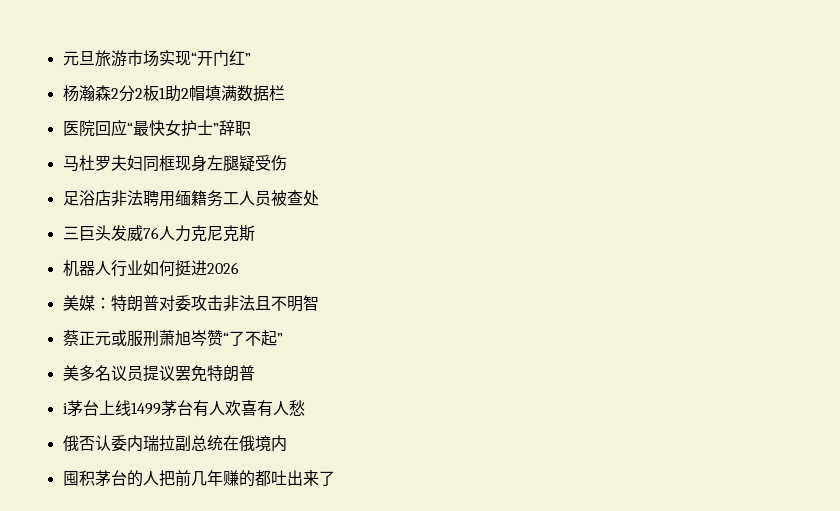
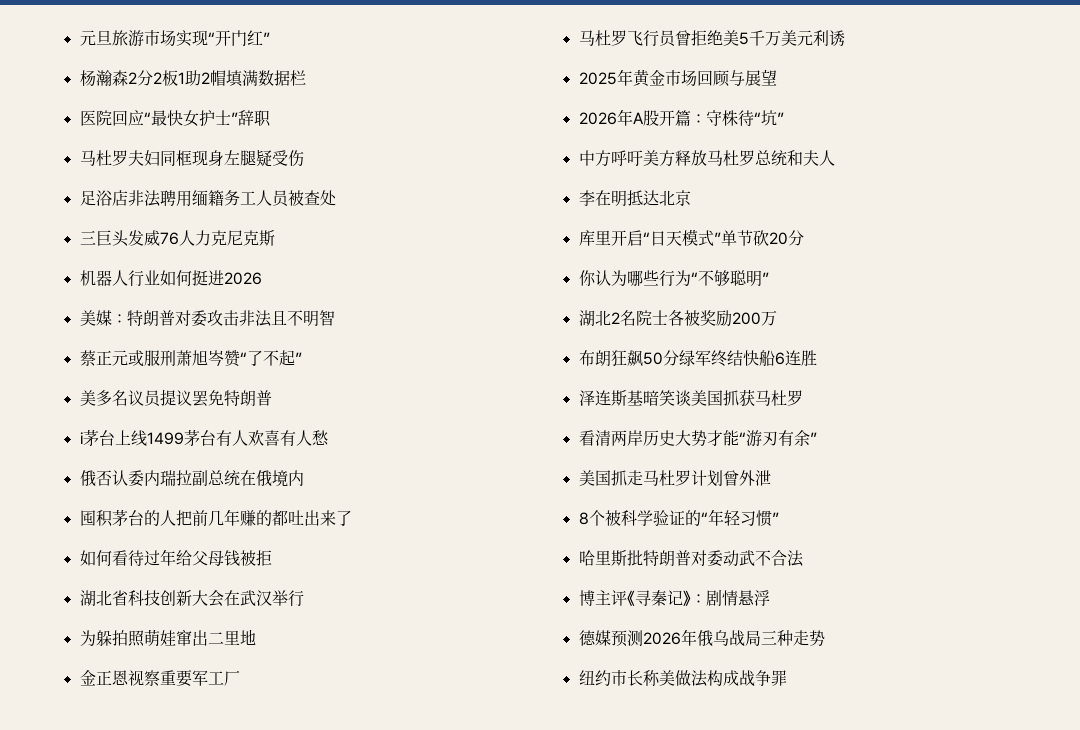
+ 如何看待过年给父母钱被拒
+ 湖北省科技创新大会在武汉举行
+ 为躲拍照萌娃窜出二里地
+ 金正恩视察重要军工厂
+ 马杜罗飞行员曾拒绝美5千万美元利诱
+ 2025年黄金市场回顾与展望
+ 2026年A股开篇：守株待“坑”
+ 中方呼吁美方释放马杜罗总统和夫人
+ 李在明抵达北京
+ 库里开启“日天模式”单节砍20分
+ 你认为哪些行为“不够聪明”
+ 湖北2名院士各被奖励200万
+ 布朗狂飙50分绿军终结快船6连胜
+ 泽连斯基暗笑谈美国抓获马杜罗
+ 看清两岸历史大势才能“游刃有余”
+ 美国抓走马杜罗计划曾外泄
+ 8个被科学验证的“年轻习惯”
+ 哈里斯批特朗普对委动武不合法
+ 博主评《寻秦记》：剧情悬浮
+ 德媒预测2026年俄乌战局三种走势
+ 纽约市长称美做法构成战争罪

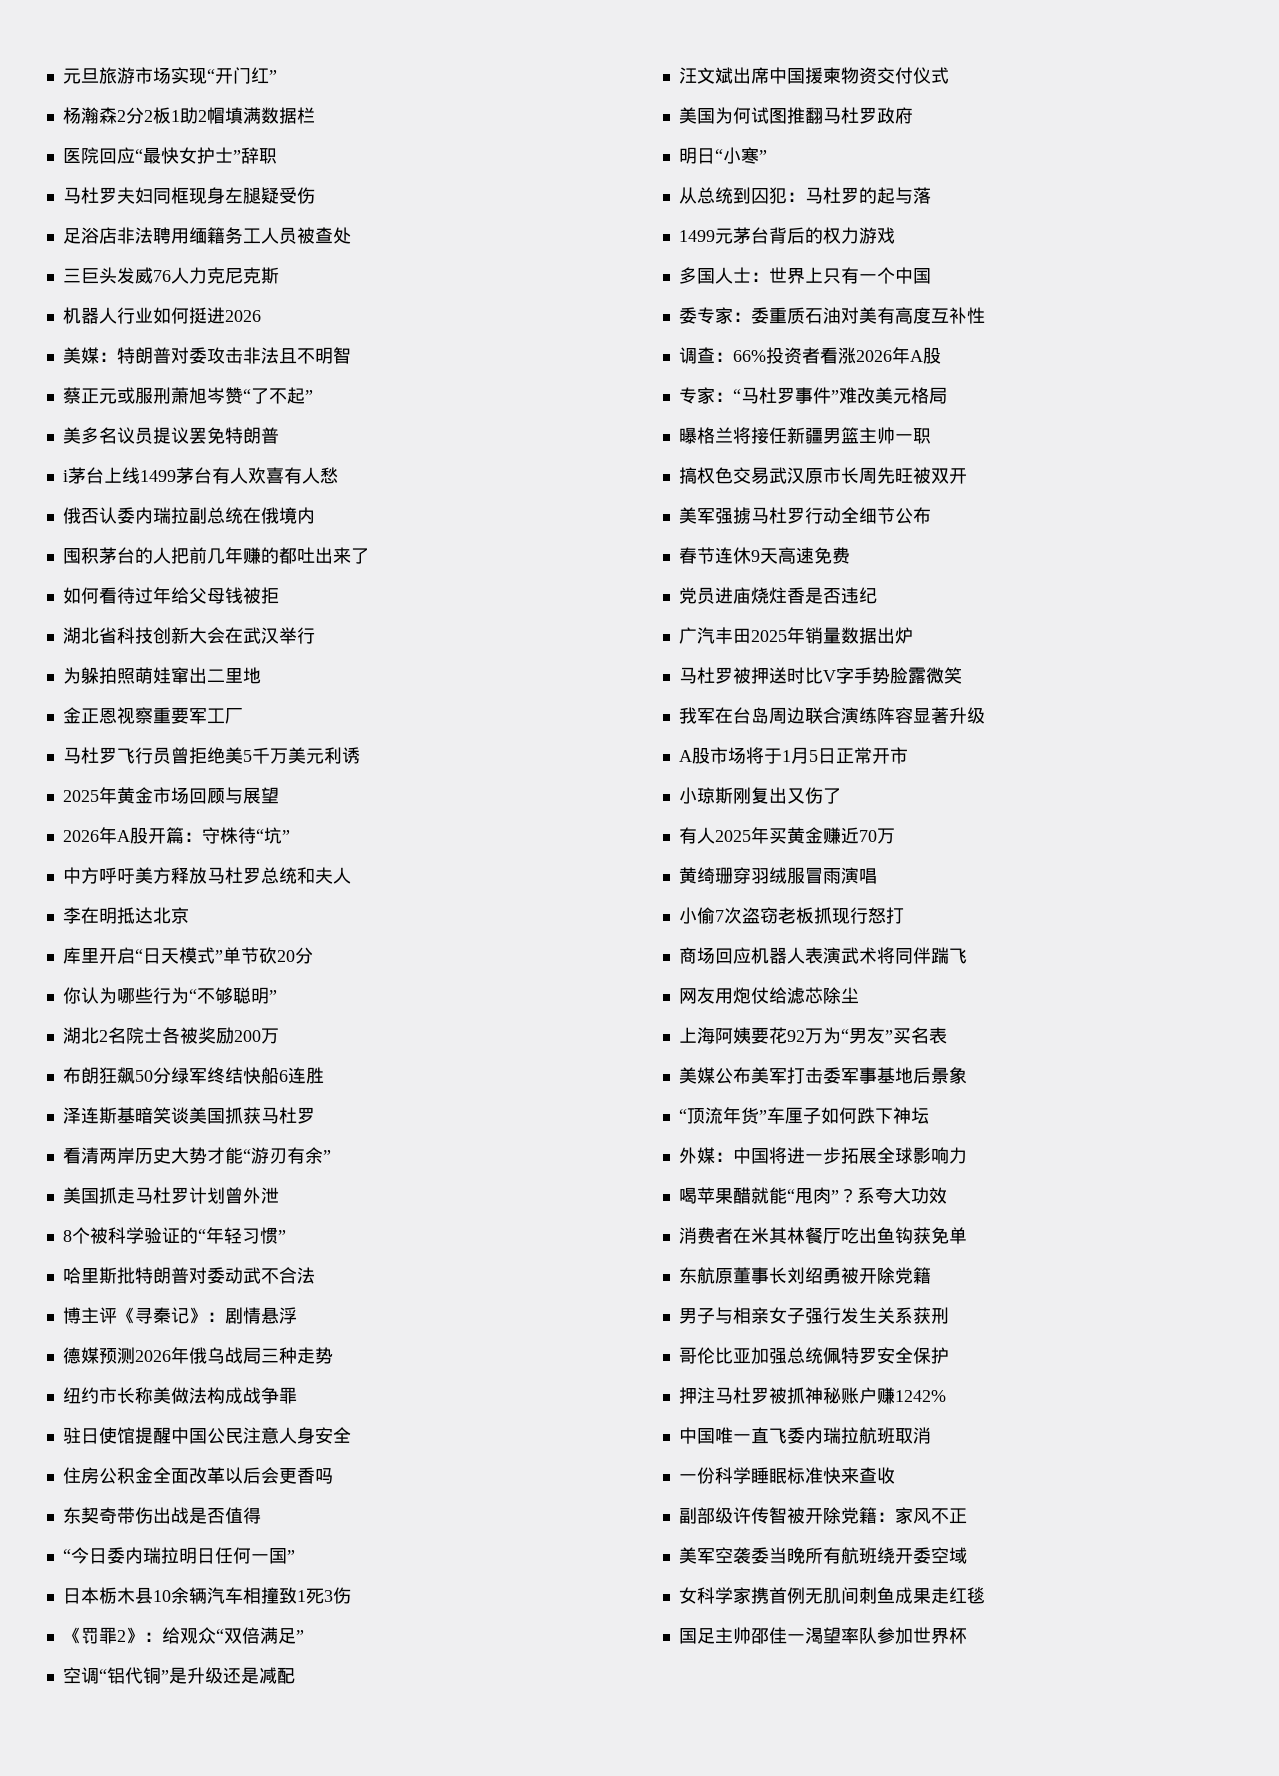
+ 驻日使馆提醒中国公民注意人身安全
+ 住房公积金全面改革以后会更香吗
+ 东契奇带伤出战是否值得
+ “今日委内瑞拉明日任何一国”
+ 日本栃木县10余辆汽车相撞致1死3伤
+ 《罚罪2》：给观众“双倍满足”
+ 空调“铝代铜”是升级还是减配
+ 汪文斌出席中国援柬物资交付仪式
+ 美国为何试图推翻马杜罗政府
+ 明日“小寒”
+ 从总统到囚犯：马杜罗的起与落
+ 1499元茅台背后的权力游戏
+ 多国人士：世界上只有一个中国
+ 委专家：委重质石油对美有高度互补性
+ 调查：66%投资者看涨2026年A股
+ 专家：“马杜罗事件”难改美元格局
+ 曝格兰将接任新疆男篮主帅一职
+ 搞权色交易武汉原市长周先旺被双开
+ 美军强掳马杜罗行动全细节公布
+ 春节连休9天高速免费
+ 党员进庙烧炷香是否违纪
+ 广汽丰田2025年销量数据出炉
+ 马杜罗被押送时比V字手势脸露微笑
+ 我军在台岛周边联合演练阵容显著升级
+ A股市场将于1月5日正常开市
+ 小琼斯刚复出又伤了
+ 有人2025年买黄金赚近70万
+ 黄绮珊穿羽绒服冒雨演唱
+ 小偷7次盗窃老板抓现行怒打
+ 商场回应机器人表演武术将同伴踹飞
+ 网友用炮仗给滤芯除尘
+ 上海阿姨要花92万为“男友”买名表
+ 美媒公布美军打击委军事基地后景象
+ “顶流年货”车厘子如何跌下神坛
+ 外媒：中国将进一步拓展全球影响力
+ 喝苹果醋就能“甩肉”？系夸大功效
+ 消费者在米其林餐厅吃出鱼钩获免单
+ 东航原董事长刘绍勇被开除党籍
+ 男子与相亲女子强行发生关系获刑
+ 哥伦比亚加强总统佩特罗安全保护
+ 押注马杜罗被抓神秘账户赚1242%
+ 中国唯一直飞委内瑞拉航班取消
+ 一份科学睡眠标准快来查收
+ 副部级许传智被开除党籍：家风不正
+ 美军空袭委当晚所有航班绕开委空域
+ 女科学家携首例无肌间刺鱼成果走红毯
+ 国足主帅邵佳一渴望率队参加世界杯

